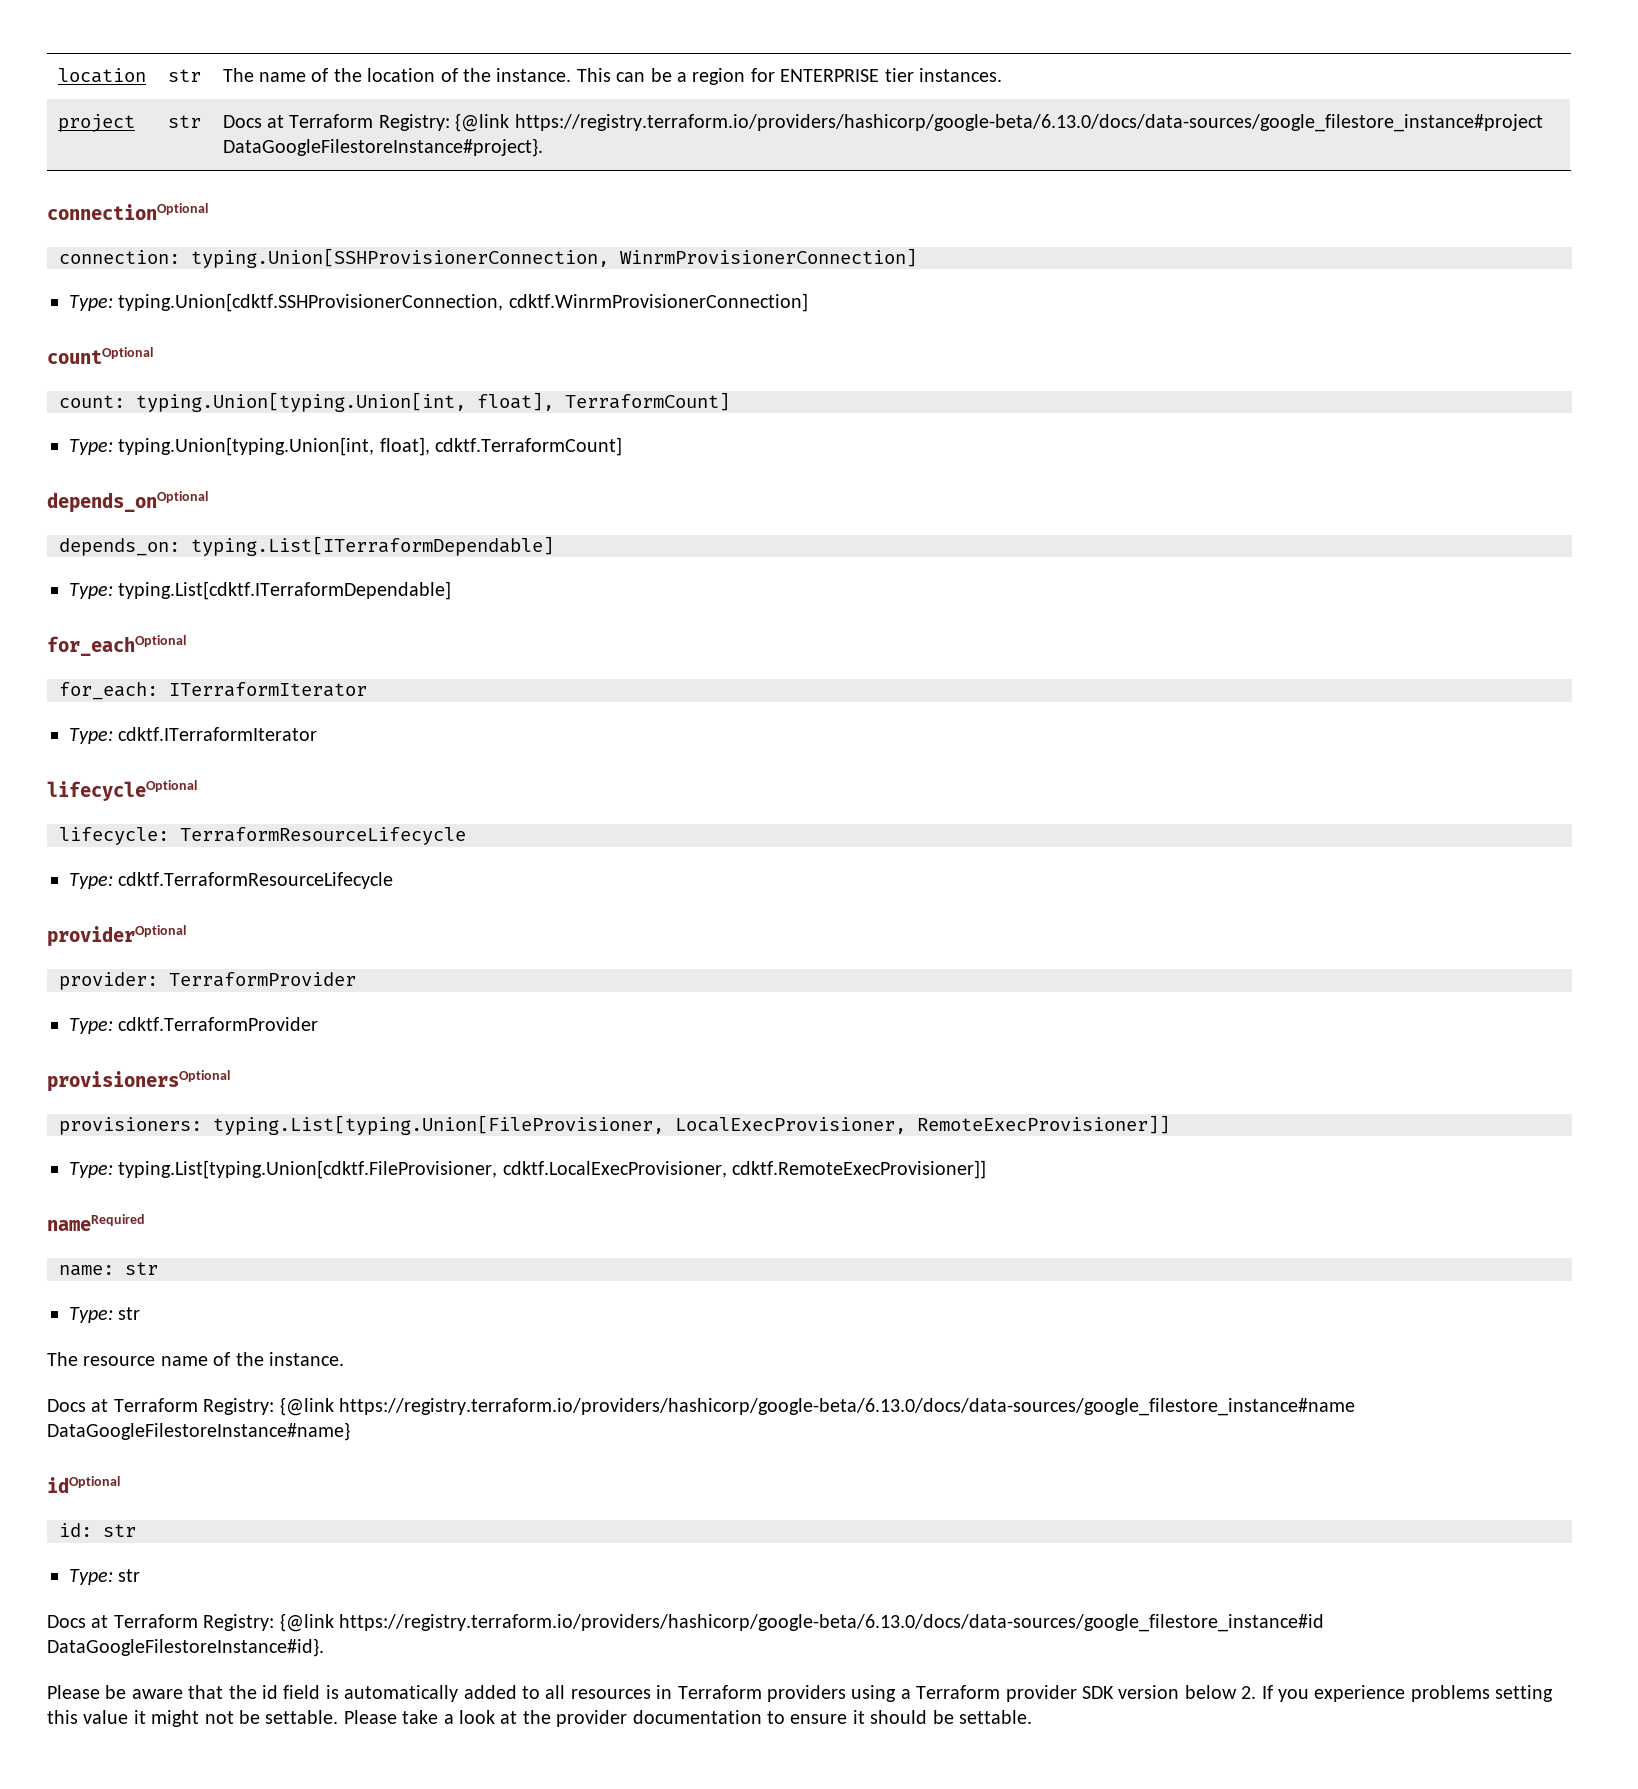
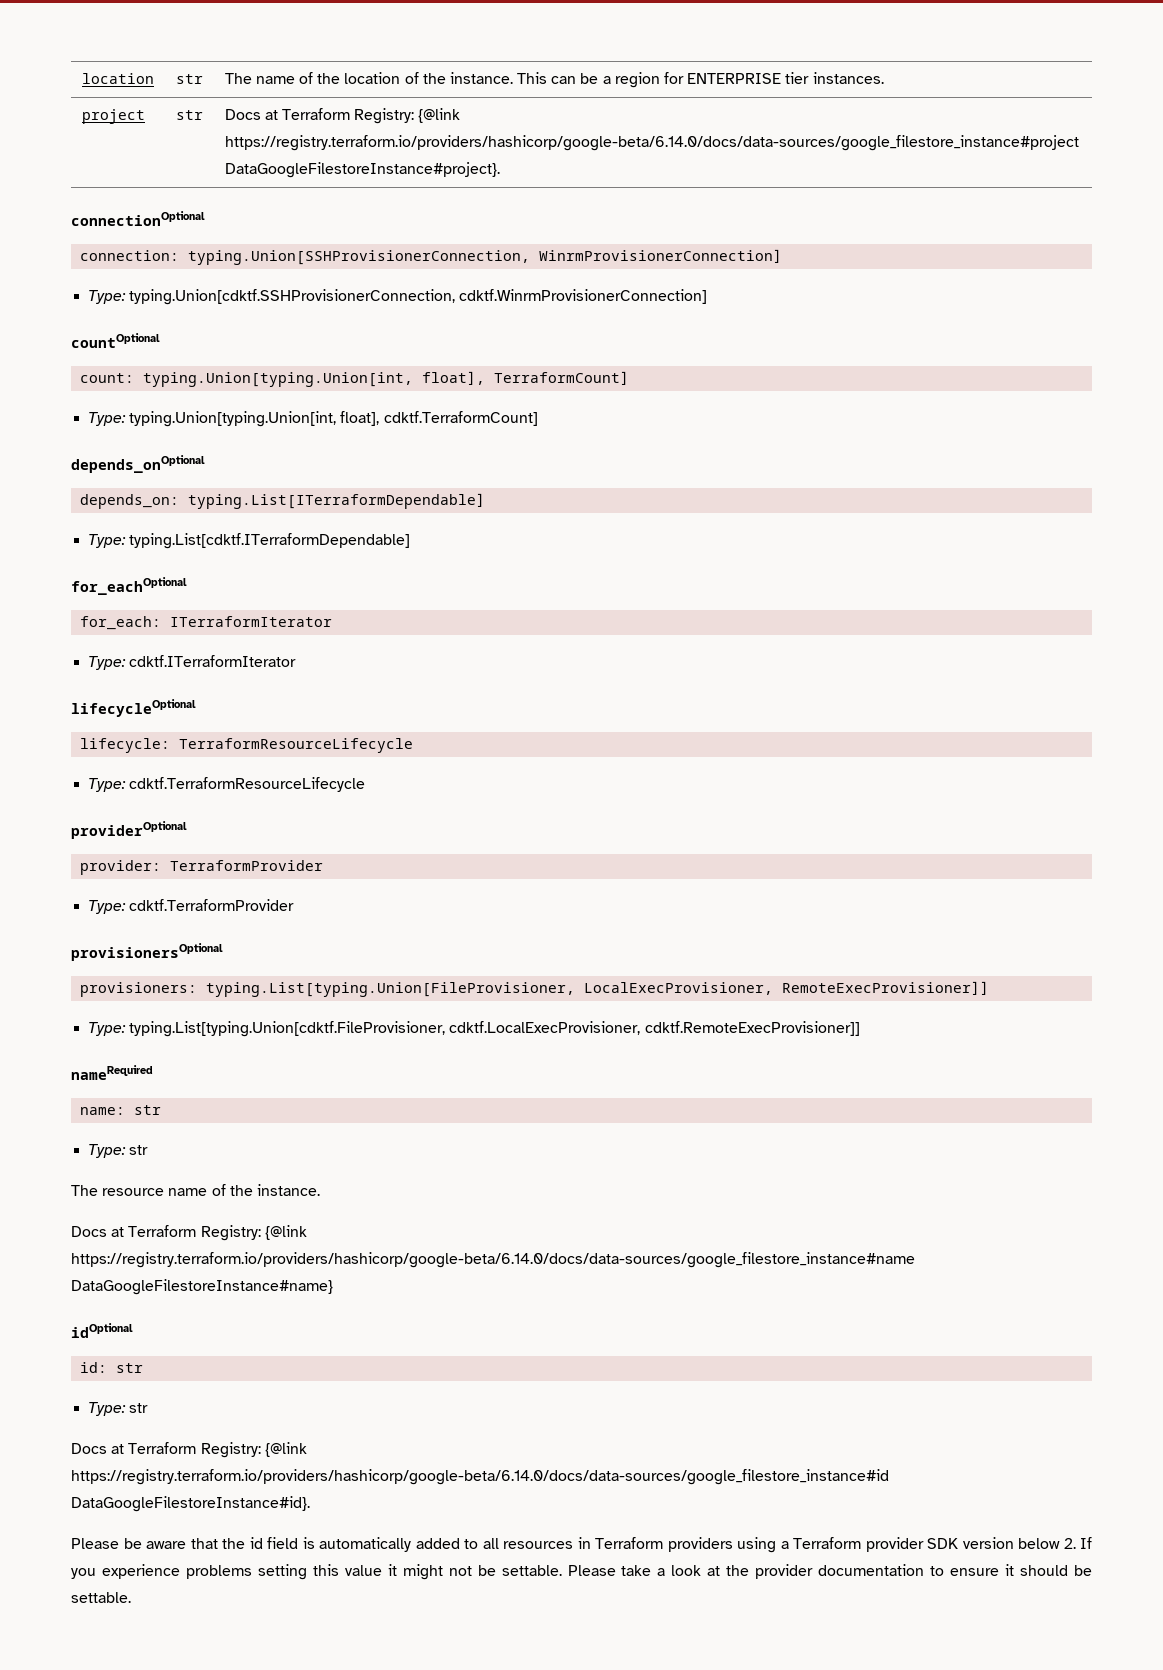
- project | str | Docs at Terraform Registry: {@link https://registry.terraform.io/providers/hashicorp/google-beta/6.13.0/docs/data-sources/google_filestore_instance#project DataGoogleFilestoreInstance#project}.
+ project | str | Docs at Terraform Registry: {@link https://registry.terraform.io/providers/hashicorp/google-beta/6.14.0/docs/data-sources/google_filestore_instance#project DataGoogleFilestoreInstance#project}.
- Docs at Terraform Registry: {@link https://registry.terraform.io/providers/hashicorp/google-beta/6.13.0/docs/data-sources/google_filestore_instance#name DataGoogleFilestoreInstance#name}
+ Docs at Terraform Registry: {@link https://registry.terraform.io/providers/hashicorp/google-beta/6.14.0/docs/data-sources/google_filestore_instance#name DataGoogleFilestoreInstance#name}
- Docs at Terraform Registry: {@link https://registry.terraform.io/providers/hashicorp/google-beta/6.13.0/docs/data-sources/google_filestore_instance#id DataGoogleFilestoreInstance#id}.
+ Docs at Terraform Registry: {@link https://registry.terraform.io/providers/hashicorp/google-beta/6.14.0/docs/data-sources/google_filestore_instance#id DataGoogleFilestoreInstance#id}.

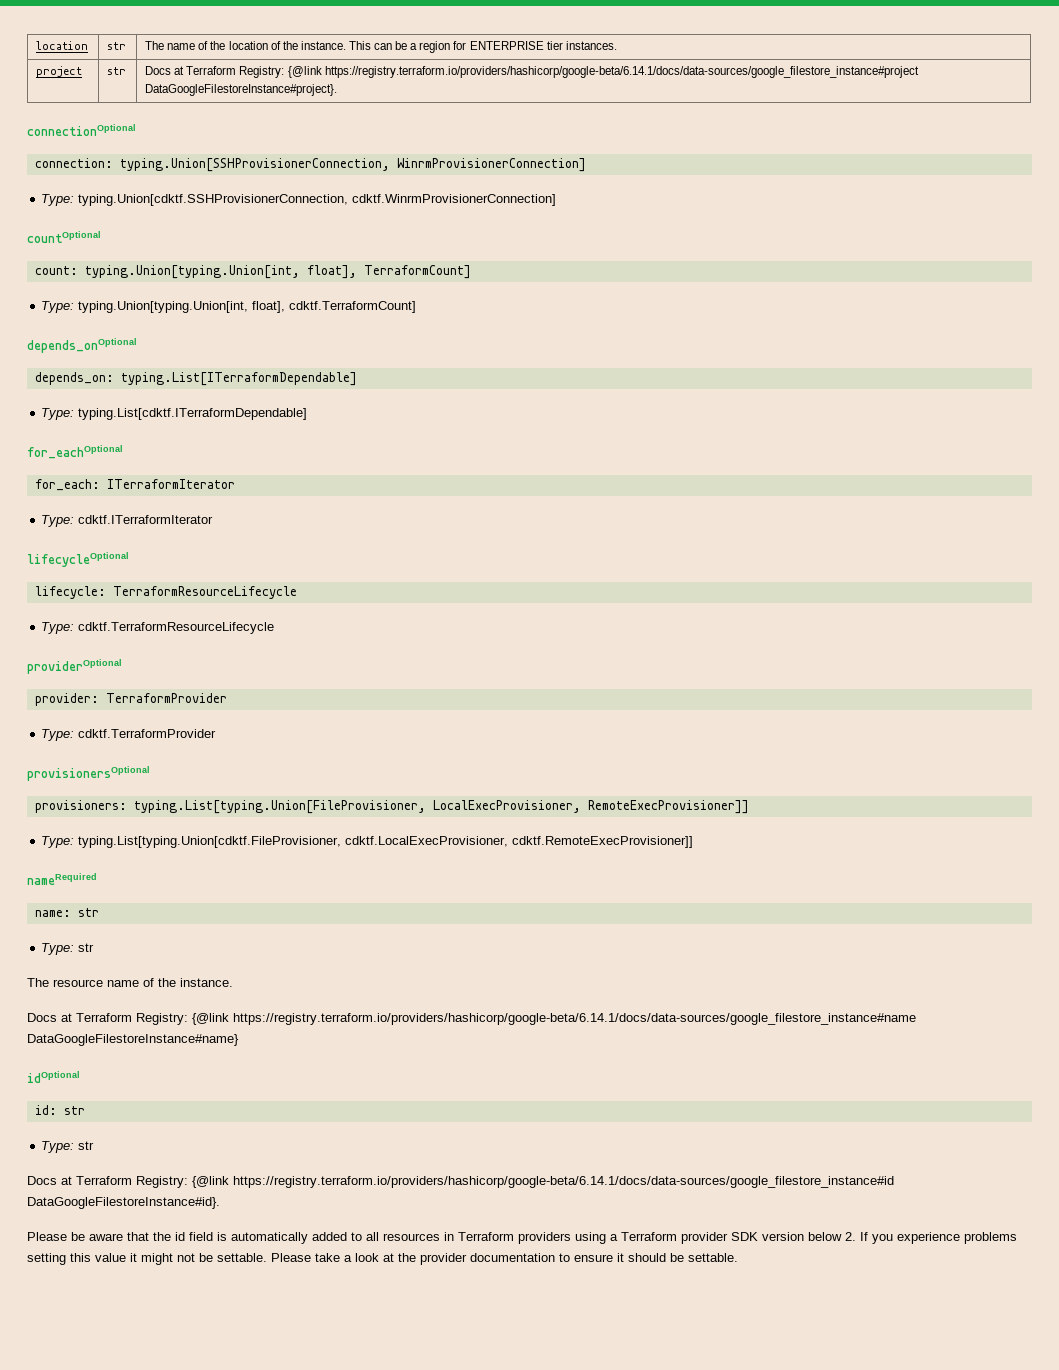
- project | str | Docs at Terraform Registry: {@link https://registry.terraform.io/providers/hashicorp/google-beta/6.14.0/docs/data-sources/google_filestore_instance#project DataGoogleFilestoreInstance#project}.
+ project | str | Docs at Terraform Registry: {@link https://registry.terraform.io/providers/hashicorp/google-beta/6.14.1/docs/data-sources/google_filestore_instance#project DataGoogleFilestoreInstance#project}.
- Docs at Terraform Registry: {@link https://registry.terraform.io/providers/hashicorp/google-beta/6.14.0/docs/data-sources/google_filestore_instance#name DataGoogleFilestoreInstance#name}
+ Docs at Terraform Registry: {@link https://registry.terraform.io/providers/hashicorp/google-beta/6.14.1/docs/data-sources/google_filestore_instance#name DataGoogleFilestoreInstance#name}
- Docs at Terraform Registry: {@link https://registry.terraform.io/providers/hashicorp/google-beta/6.14.0/docs/data-sources/google_filestore_instance#id DataGoogleFilestoreInstance#id}.
+ Docs at Terraform Registry: {@link https://registry.terraform.io/providers/hashicorp/google-beta/6.14.1/docs/data-sources/google_filestore_instance#id DataGoogleFilestoreInstance#id}.

